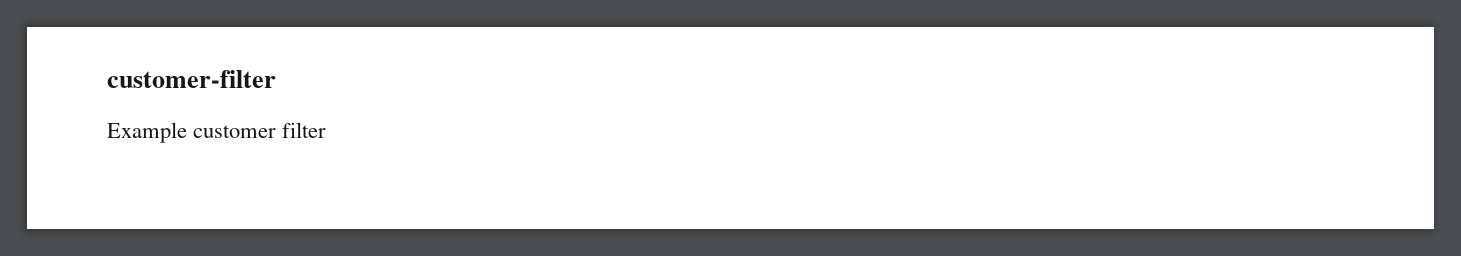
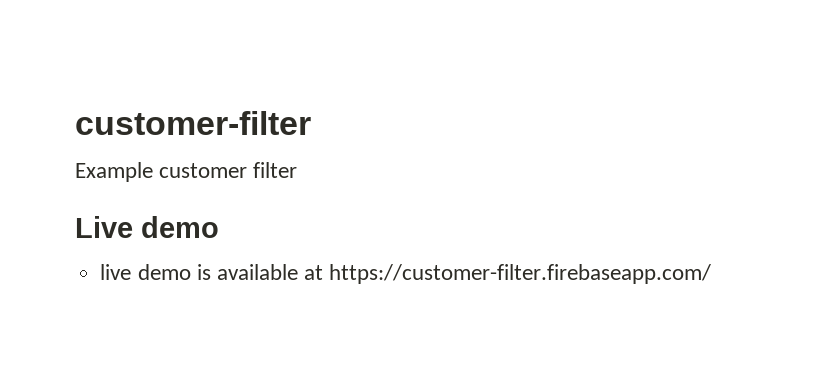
+ Live demo
+ live demo is available at https://customer-filter.firebaseapp.com/

